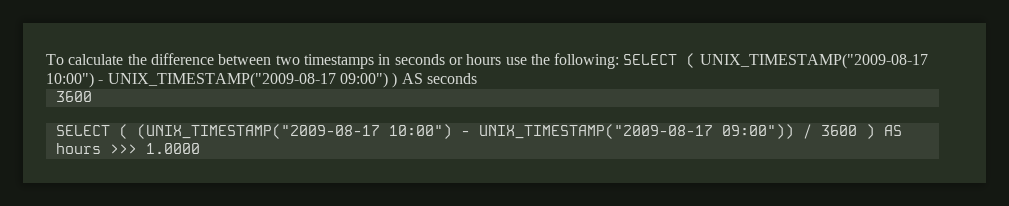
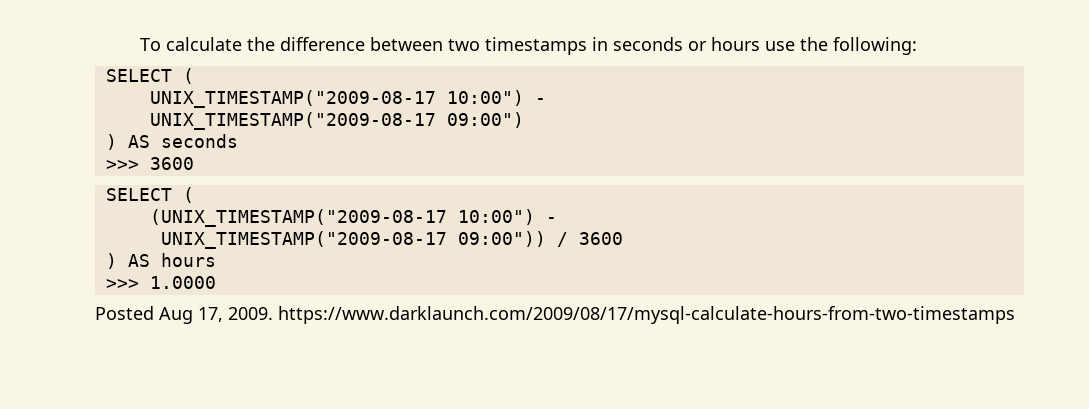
- To calculate the difference between two timestamps in seconds or hours use the following: SELECT ( UNIX_TIMESTAMP("2009-08-17 10:00") - UNIX_TIMESTAMP("2009-08-17 09:00") ) AS seconds
- 3600
- SELECT ( (UNIX_TIMESTAMP("2009-08-17 10:00") - UNIX_TIMESTAMP("2009-08-17 09:00")) / 3600 ) AS hours >>> 1.0000
+ To calculate the difference between two timestamps in seconds or hours use the following:
+ SELECT (
+ UNIX_TIMESTAMP("2009-08-17 10:00") -
+ UNIX_TIMESTAMP("2009-08-17 09:00")
+ ) AS seconds
+ >>> 3600
+ SELECT (
+ (UNIX_TIMESTAMP("2009-08-17 10:00") -
+ UNIX_TIMESTAMP("2009-08-17 09:00")) / 3600
+ ) AS hours
+ >>> 1.0000
+ Posted Aug 17, 2009. https://www.darklaunch.com/2009/08/17/mysql-calculate-hours-from-two-timestamps

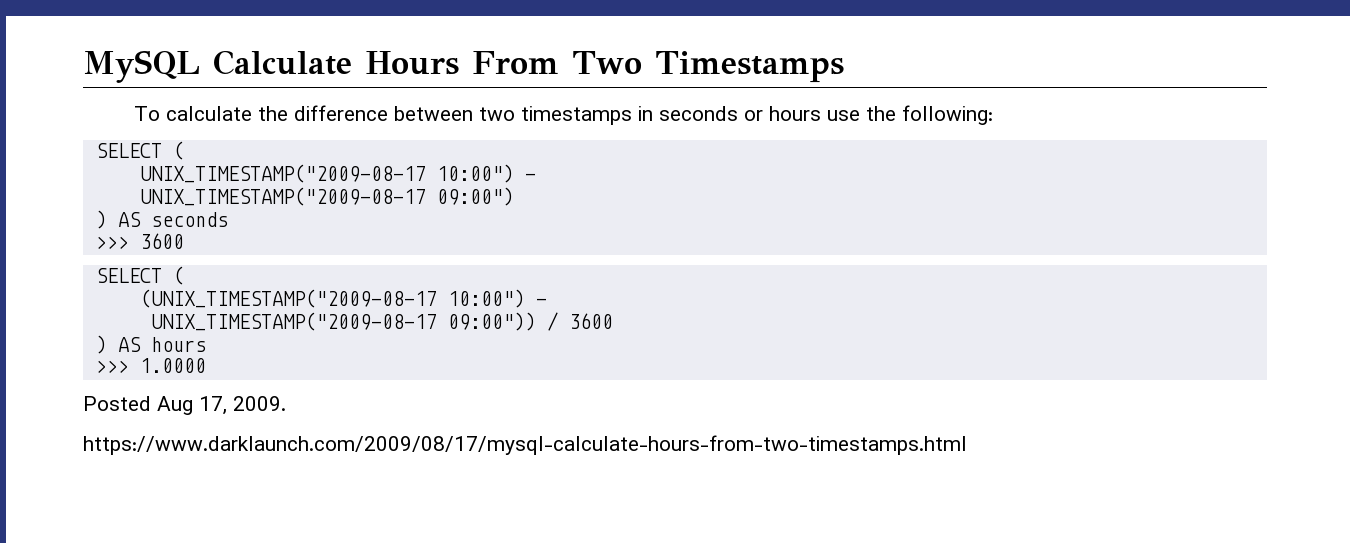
+ MySQL Calculate Hours From Two Timestamps
- Posted Aug 17, 2009. https://www.darklaunch.com/2009/08/17/mysql-calculate-hours-from-two-timestamps
+ Posted Aug 17, 2009.
+ https://www.darklaunch.com/2009/08/17/mysql-calculate-hours-from-two-timestamps.html

